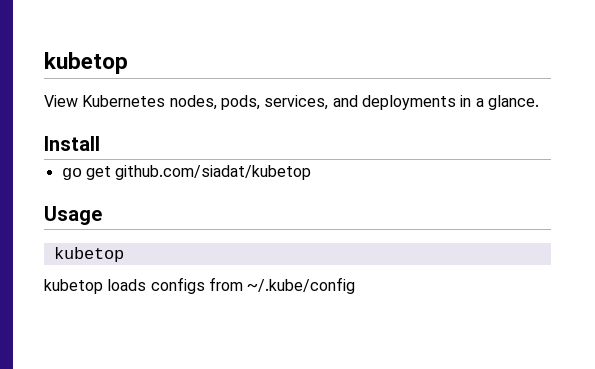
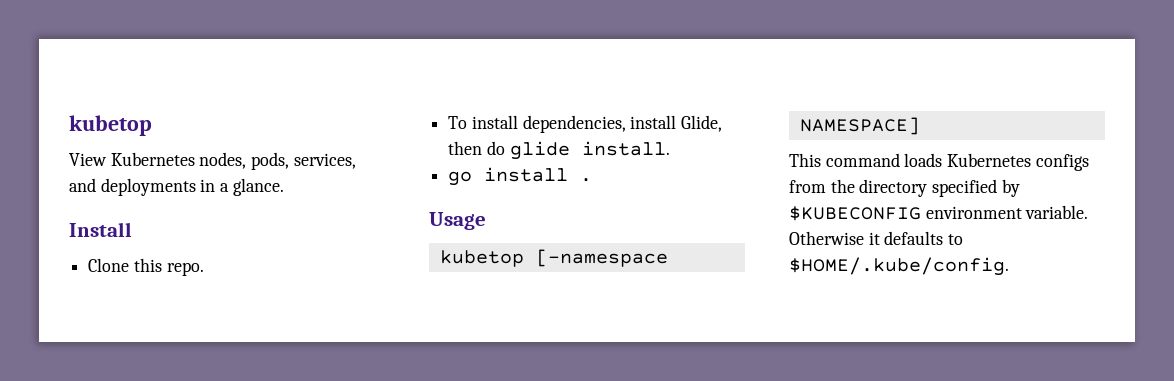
+ Clone this repo.
+ To install dependencies, install Glide, then do glide install.
- go get github.com/siadat/kubetop
+ go install .
  Usage
- kubetop
- kubetop loads configs from ~/.kube/config
+ kubetop [-namespace NAMESPACE]
+ This command loads Kubernetes configs from the directory specified by $KUBECONFIG environment variable. Otherwise it defaults to $HOME/.kube/config.

